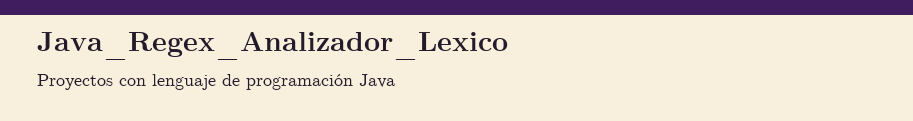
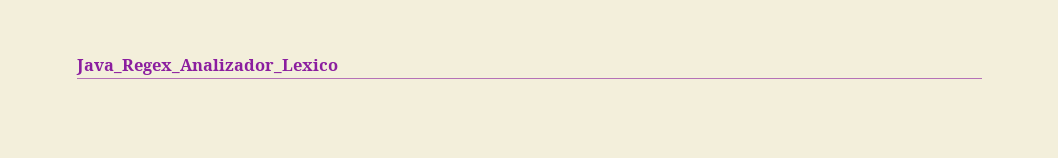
- Proyectos con lenguaje de programación Java

